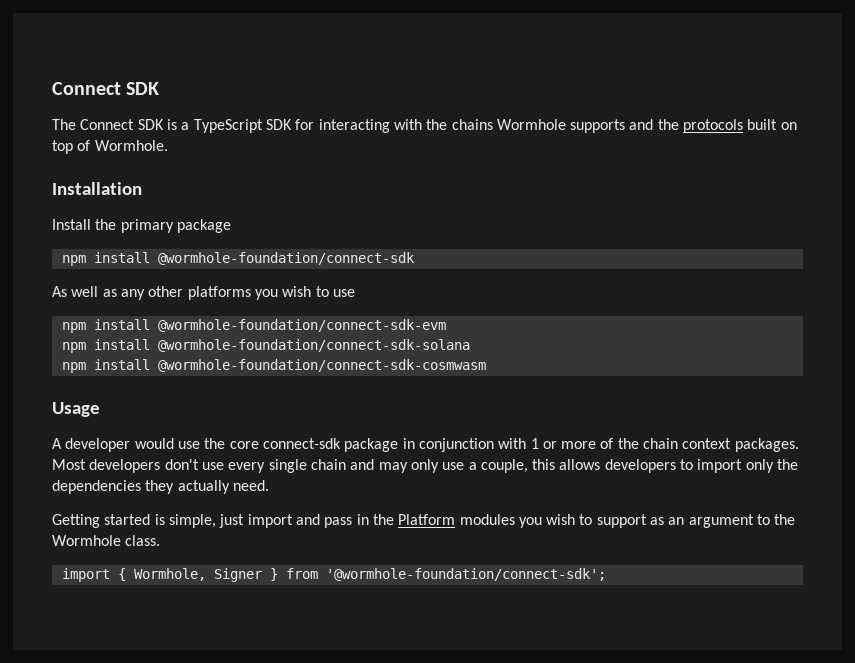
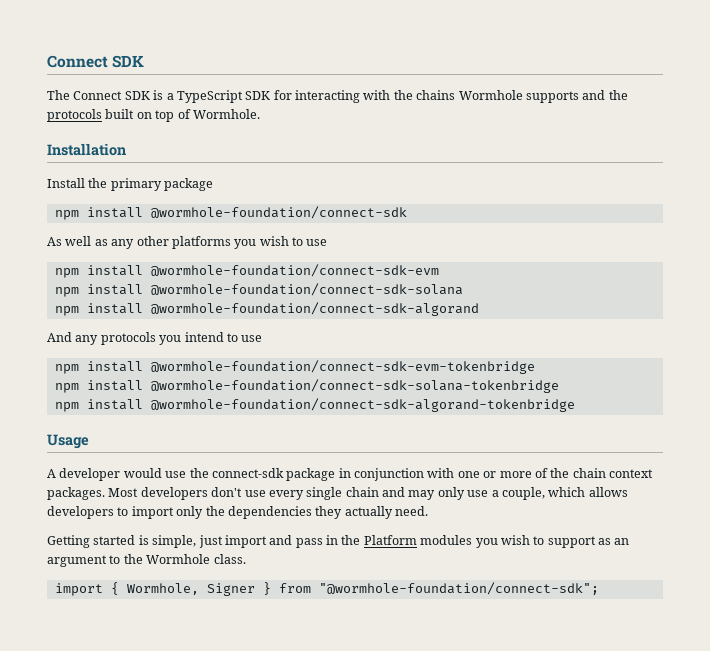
- npm install @wormhole-foundation/connect-sdk-cosmwasm
+ npm install @wormhole-foundation/connect-sdk-algorand
+ And any protocols you intend to use
+ npm install @wormhole-foundation/connect-sdk-evm-tokenbridge
+ npm install @wormhole-foundation/connect-sdk-solana-tokenbridge
+ npm install @wormhole-foundation/connect-sdk-algorand-tokenbridge
- A developer would use the core connect-sdk package in conjunction with 1 or more of the chain context packages.
+ A developer would use the connect-sdk package in conjunction with one or more of the chain context packages.
- Most developers don't use every single chain and may only use a couple, this allows developers to import only the dependencies they actually need.
+ Most developers don't use every single chain and may only use a couple, which allows developers to import only the dependencies they actually need.
- import { Wormhole, Signer } from '@wormhole-foundation/connect-sdk';
+ import { Wormhole, Signer } from "@wormhole-foundation/connect-sdk";

